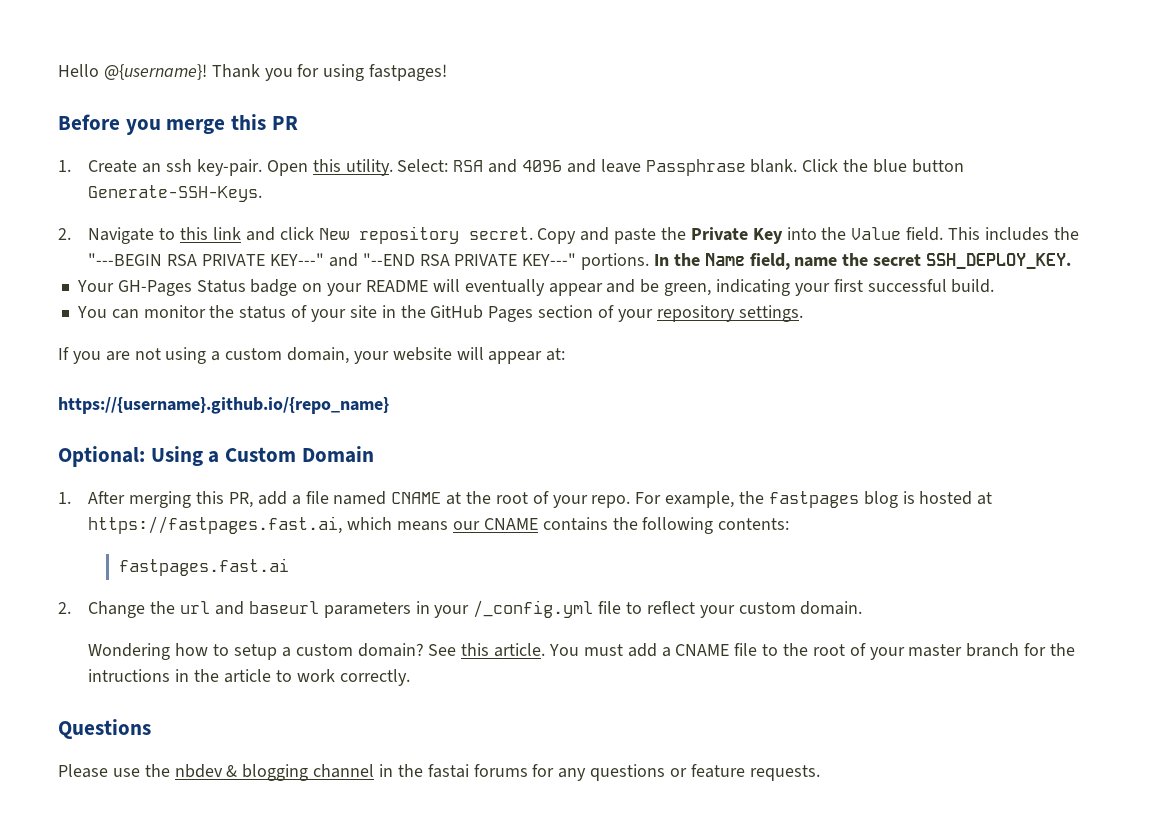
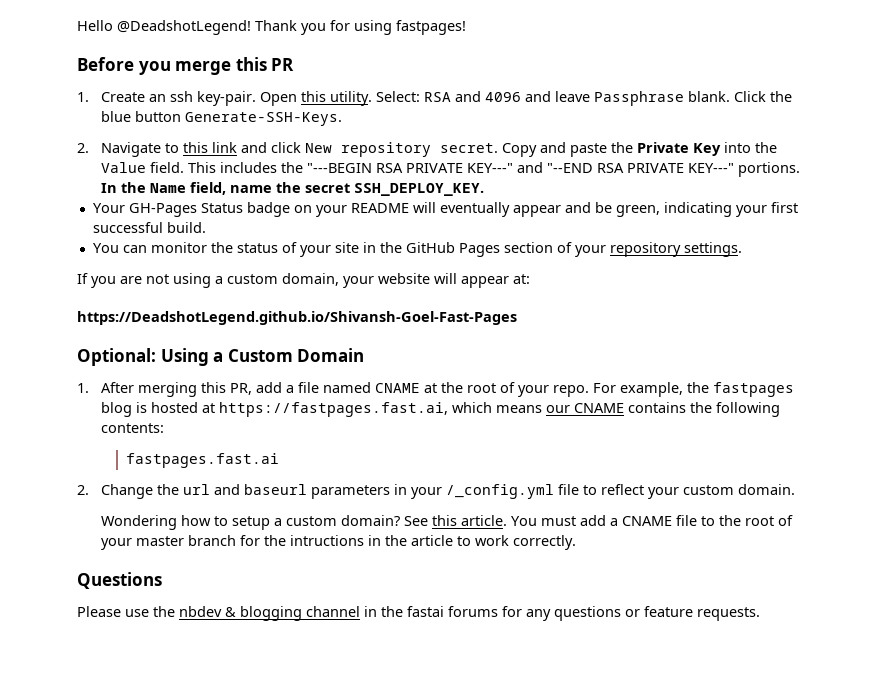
- Hello @{username}!
+ Hello @DeadshotLegend!
- https://{username}.github.io/{repo_name}
+ https://DeadshotLegend.github.io/Shivansh-Goel-Fast-Pages

